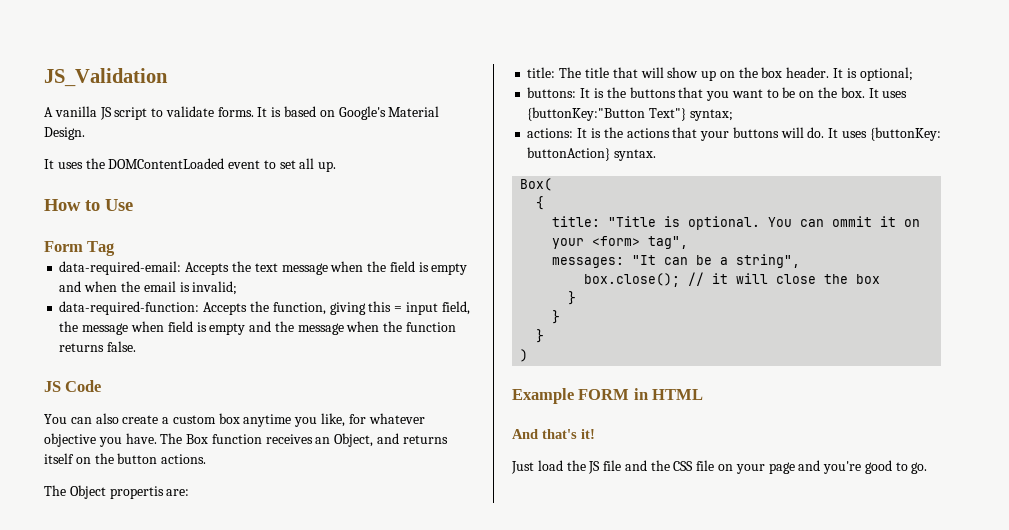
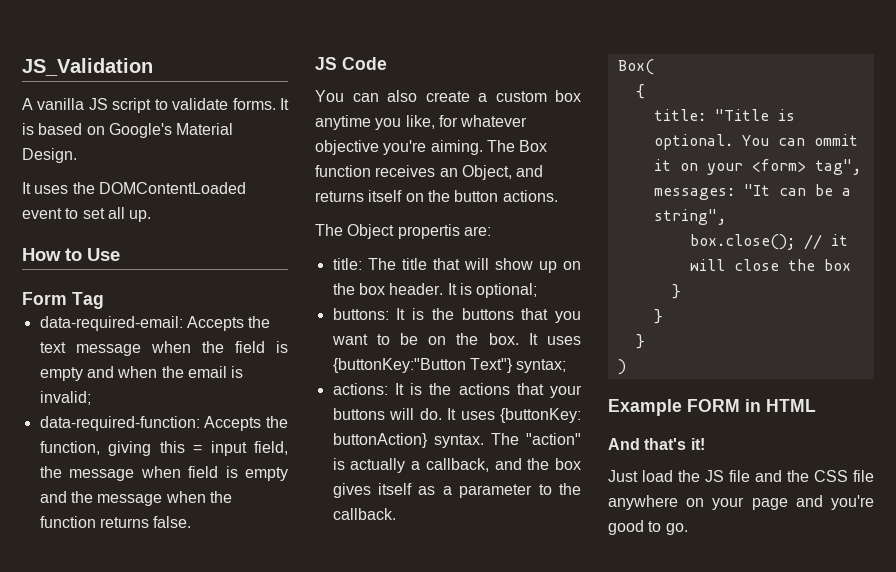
- You can also create a custom box anytime you like, for whatever objective you have.
+ You can also create a custom box anytime you like, for whatever objective you're aiming.
+ The "action" is actually a callback, and the box gives itself as a parameter to the callback.
- Just load the JS file and the CSS file on your page and you're good to go.
+ Just load the JS file and the CSS file anywhere on your page and you're good to go.

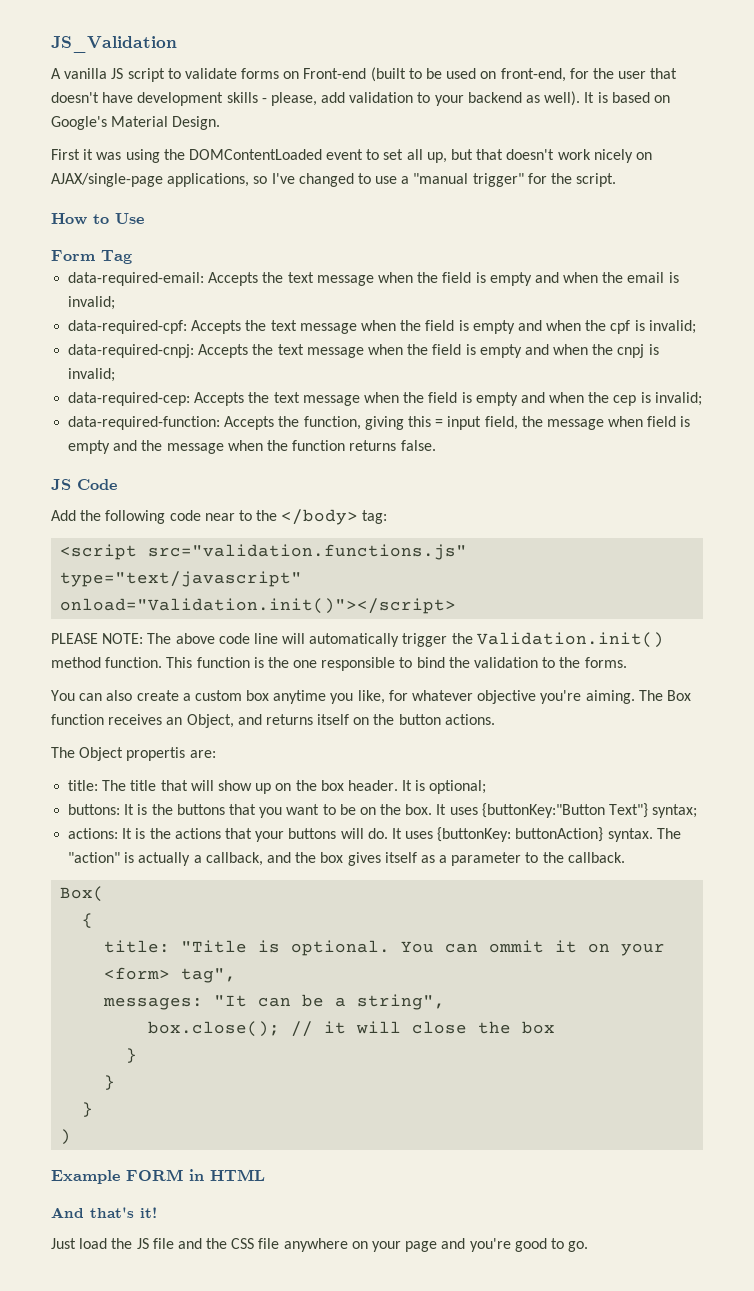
- A vanilla JS script to validate forms.
+ A vanilla JS script to validate forms on Front-end (built to be used on front-end, for the user that doesn't have development skills - please, add validation to your backend as well).
- It uses the DOMContentLoaded event to set all up.
+ First it was using the DOMContentLoaded event to set all up, but that doesn't work nicely on AJAX/single-page applications, so I've changed to use a "manual trigger" for the script.
+ data-required-cpf: Accepts the text message when the field is empty and when the cpf is invalid;
+ data-required-cnpj: Accepts the text message when the field is empty and when the cnpj is invalid;
+ data-required-cep: Accepts the text message when the field is empty and when the cep is invalid;
+ Add the following code near to the </body> tag:
+ <script src="validation.functions.js" type="text/javascript" onload="Validation.init()"></script>
+ PLEASE NOTE: The above code line will automatically trigger the Validation.init() method function. This function is the one responsible to bind the validation to the forms.

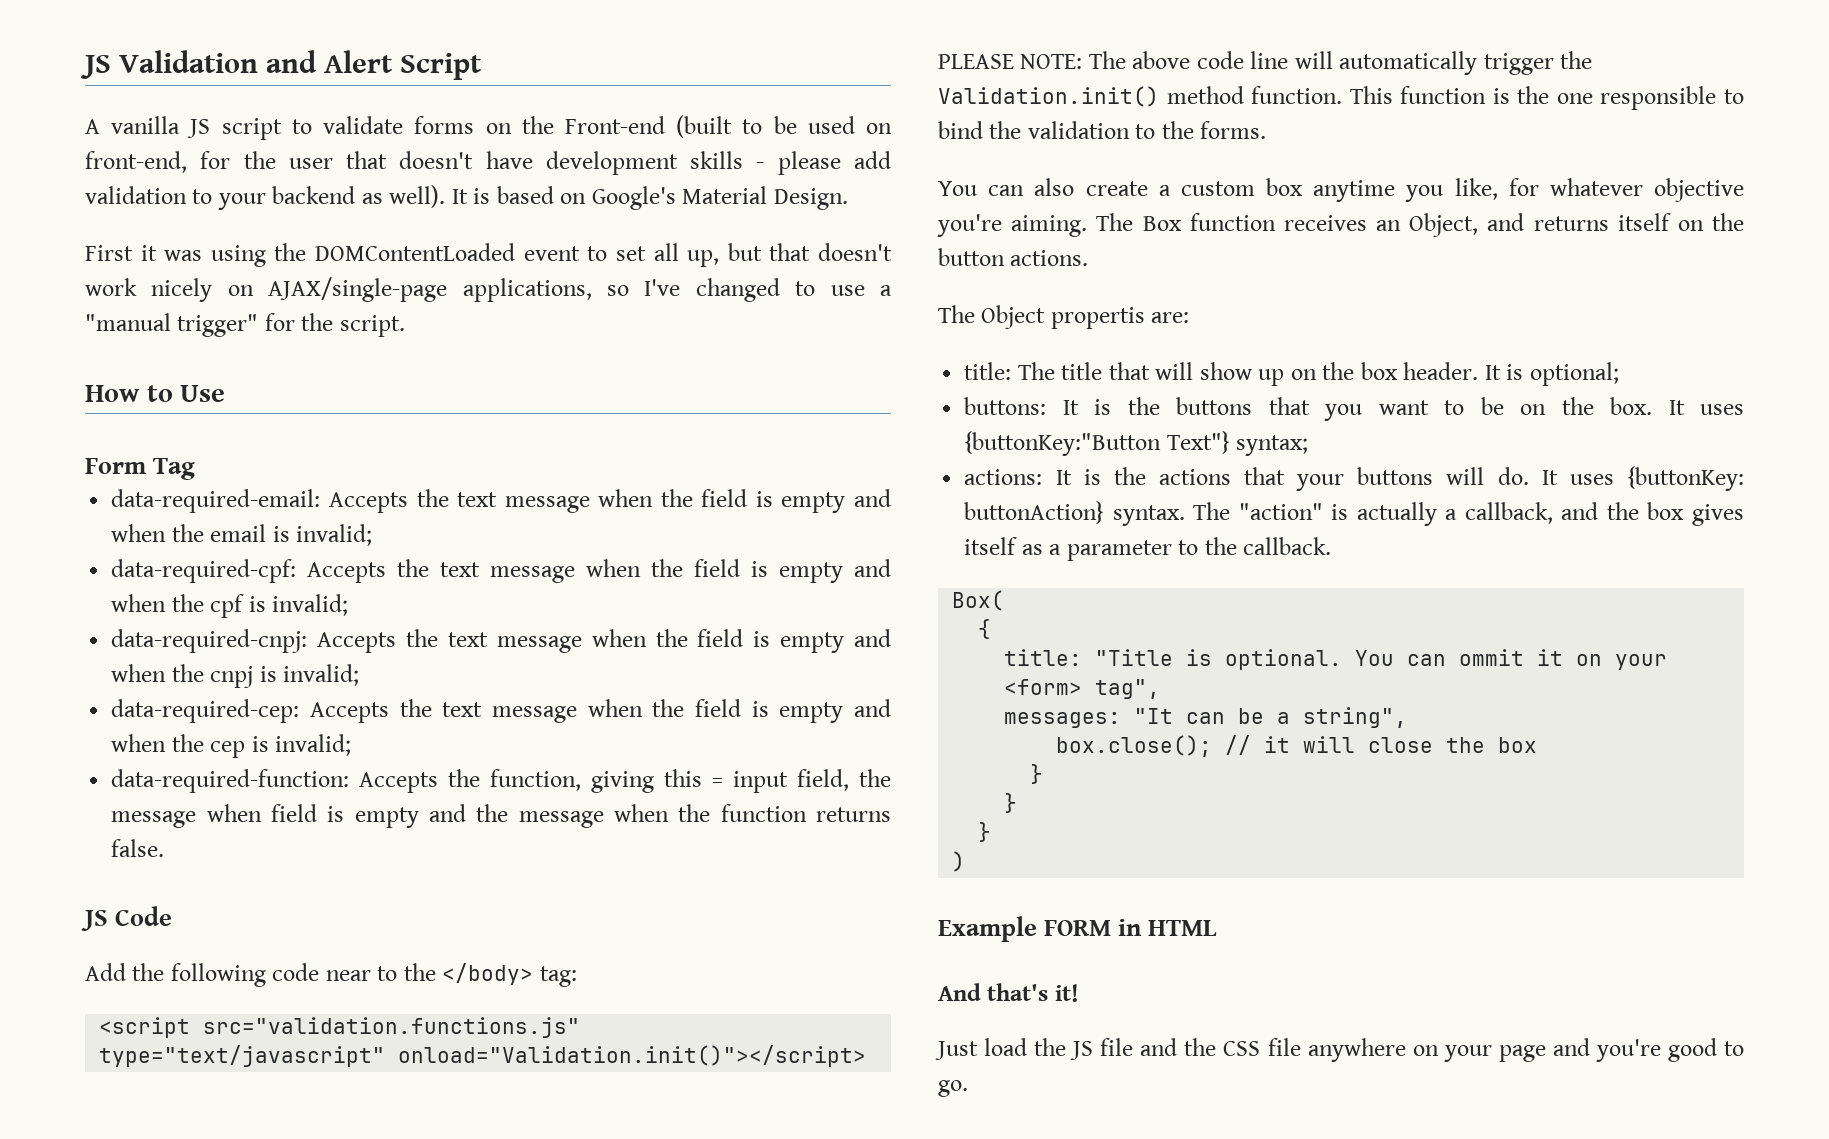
- JS_Validation
+ JS Validation and Alert Script
- A vanilla JS script to validate forms on Front-end (built to be used on front-end, for the user that doesn't have development skills - please, add validation to your backend as well).
+ A vanilla JS script to validate forms on the Front-end (built to be used on front-end, for the user that doesn't have development skills - please add validation to your backend as well).

